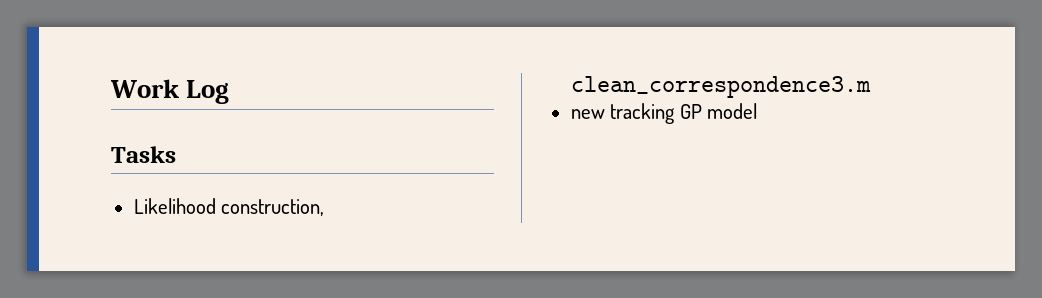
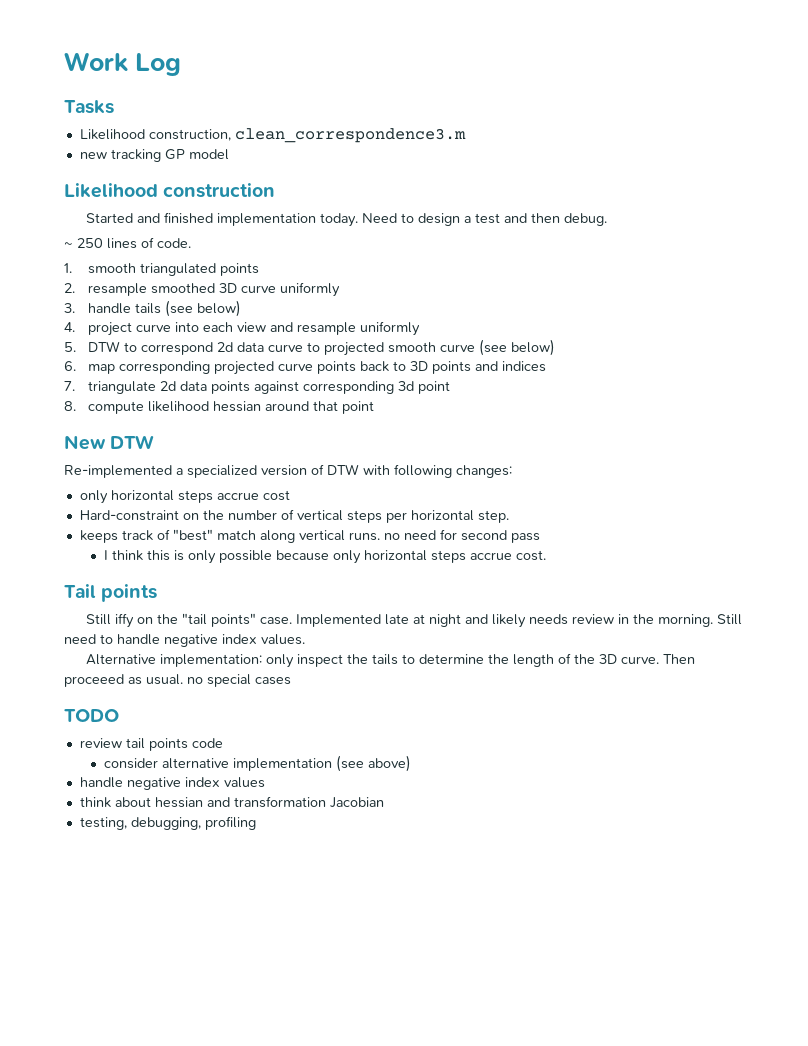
+ Likelihood construction
+ Started and finished implementation today. Need to design a test and then debug.
+ ~ 250 lines of code.
+ 1. smooth triangulated points
+ 2. resample smoothed 3D curve uniformly
+ 3. handle tails (see below)
+ 4. project curve into each view and resample uniformly
+ 5. DTW to correspond 2d data curve to projected smooth curve (see below)
+ 6. map corresponding projected curve points back to 3D points and indices
+ 7. triangulate 2d data points against corresponding 3d point
+ 8. compute likelihood hessian around that point
+ New DTW
+ Re-implemented a specialized version of DTW with following changes:
+ only horizontal steps accrue cost
+ Hard-constraint on the number of vertical steps per horizontal step.
+ keeps track of "best" match along vertical runs. no need for second pass
+ I think this is only possible because only horizontal steps accrue cost.
+ Tail points
+ Still iffy on the "tail points" case. Implemented late at night and likely needs review in the morning. Still need to handle negative index values.
+ Alternative implementation: only inspect the tails to determine the length of the 3D curve. Then proceeed as usual. no special cases
+ TODO
+ review tail points code
+ consider alternative implementation (see above)
+ handle negative index values
+ think about hessian and transformation Jacobian
+ testing, debugging, profiling

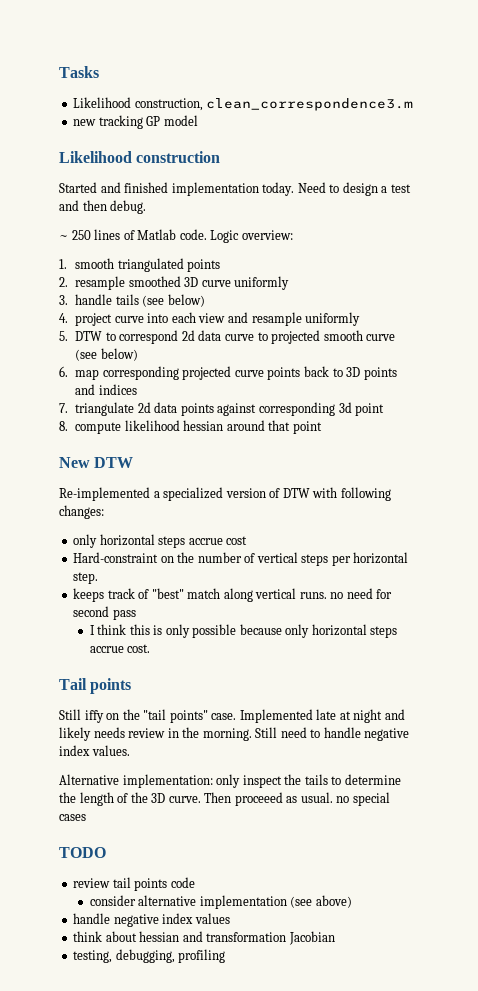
- Work Log
- ~ 250 lines of code.
+ ~ 250 lines of Matlab code. Logic overview:

